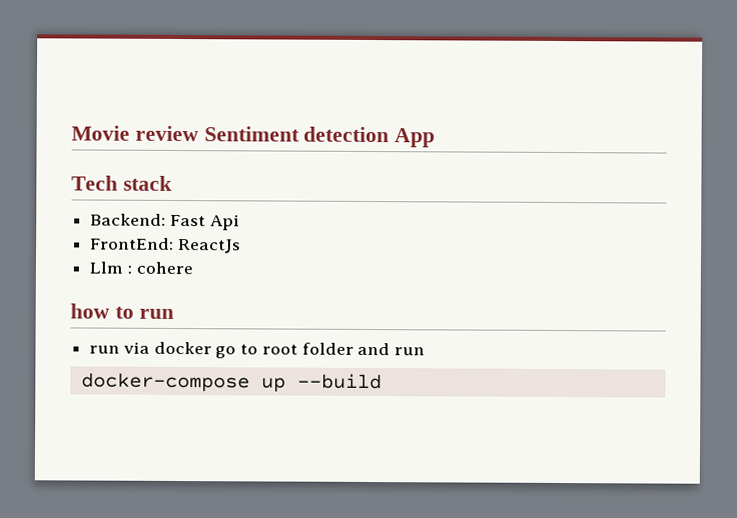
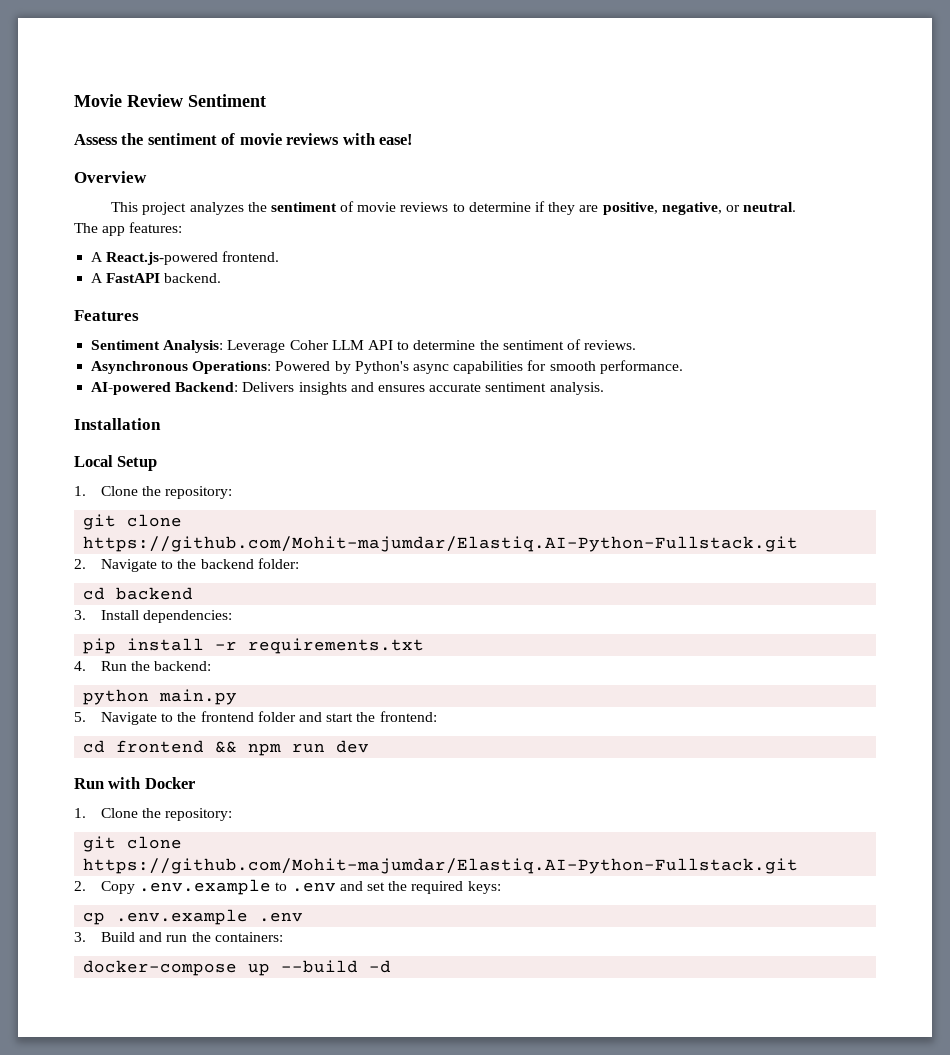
- Movie review Sentiment detection App
- Tech stack
- Backend: Fast Api
- FrontEnd: ReactJs
- Llm : cohere
- how to run
- run via docker go to root folder and run
+ Movie Review Sentiment
+ Assess the sentiment of movie reviews with ease!
+ Overview
+ This project analyzes the sentiment of movie reviews to determine if they are positive, negative, or neutral.
+ The app features:
+ A React.js-powered frontend.
+ A FastAPI backend.
+ Features
+ Sentiment Analysis: Leverage Coher LLM API to determine the sentiment of reviews.
+ Asynchronous Operations: Powered by Python's async capabilities for smooth performance.
+ AI-powered Backend: Delivers insights and ensures accurate sentiment analysis.
+ Installation
+ Local Setup
+ 1. Clone the repository:
+ git clone https://github.com/Mohit-majumdar/Elastiq.AI-Python-Fullstack.git
+ 2. Navigate to the backend folder:
+ cd backend
+ 3. Install dependencies:
+ pip install -r requirements.txt
+ 4. Run the backend:
+ python main.py
+ 5. Navigate to the frontend folder and start the frontend:
+ cd frontend && npm run dev
+ Run with Docker
+ 1. Clone the repository:
+ git clone https://github.com/Mohit-majumdar/Elastiq.AI-Python-Fullstack.git
+ 2. Copy .env.example to .env and set the required keys:
+ cp .env.example .env
+ 3. Build and run the containers:
- docker-compose up --build
+ docker-compose up --build -d

